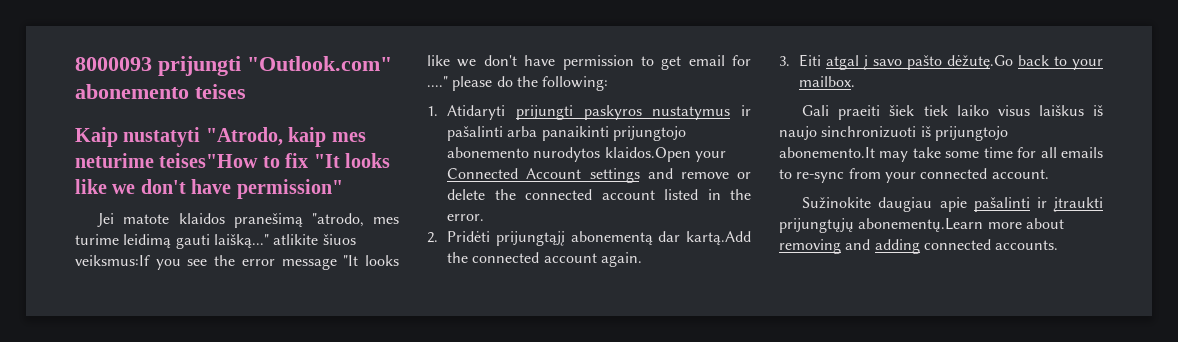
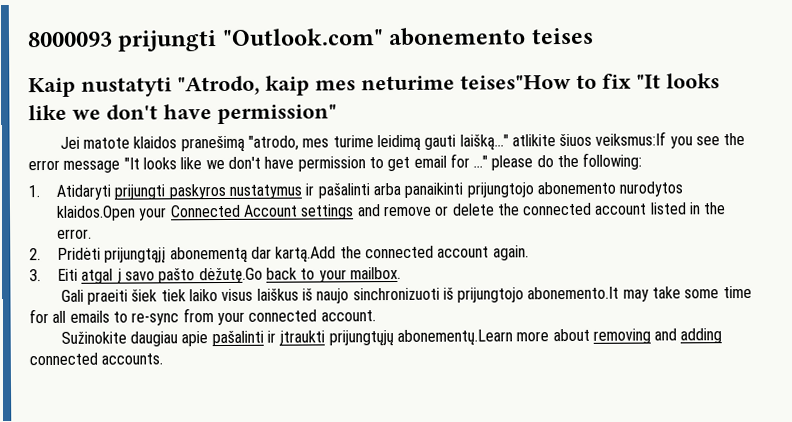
- Jei matote klaidos pranešimą "atrodo, mes turime leidimą gauti laišką..." atlikite šiuos veiksmus:If you see the error message "It looks like we don't have permission to get email for ...." please do the following:
+ Jei matote klaidos pranešimą "atrodo, mes turime leidimą gauti laišką..." atlikite šiuos veiksmus:If you see the error message "It looks like we don't have permission to get email for ..." please do the following:

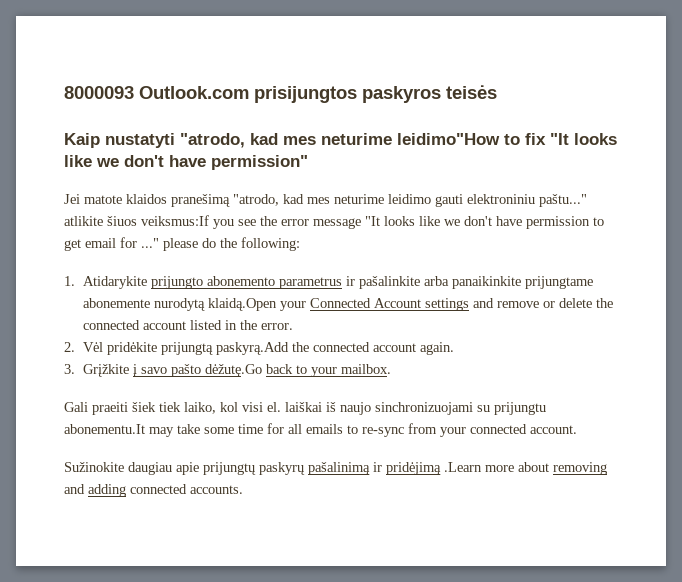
- 8000093 prijungti "Outlook.com" abonemento teises
+ 8000093 Outlook.com prisijungtos paskyros teisės
- Kaip nustatyti "Atrodo, kaip mes neturime teises"How to fix "It looks like we don't have permission"
+ Kaip nustatyti "atrodo, kad mes neturime leidimo"How to fix "It looks like we don't have permission"
- Jei matote klaidos pranešimą "atrodo, mes turime leidimą gauti laišką..." atlikite šiuos veiksmus:If you see the error message "It looks like we don't have permission to get email for ..." please do the following:
+ Jei matote klaidos pranešimą "atrodo, kad mes neturime leidimo gauti elektroniniu paštu..." atlikite šiuos veiksmus:If you see the error message "It looks like we don't have permission to get email for ..." please do the following:
- 1. Atidaryti prijungti paskyros nustatymus ir pašalinti arba panaikinti prijungtojo abonemento nurodytos klaidos.Open your Connected Account settings and remove or delete the connected account listed in the error.
+ 1. Atidarykite prijungto abonemento parametrus ir pašalinkite arba panaikinkite prijungtame abonemente nurodytą klaidą.Open your Connected Account settings and remove or delete the connected account listed in the error.
- 2. Pridėti prijungtąjį abonementą dar kartą.Add the connected account again.
+ 2. Vėl pridėkite prijungtą paskyrą.Add the connected account again.
- 3. Eiti atgal į savo pašto dėžutę.Go back to your mailbox.
+ 3. Grįžkite į savo pašto dėžutę.Go back to your mailbox.
- Gali praeiti šiek tiek laiko visus laiškus iš naujo sinchronizuoti iš prijungtojo abonemento.It may take some time for all emails to re-sync from your connected account.
+ Gali praeiti šiek tiek laiko, kol visi el. laiškai iš naujo sinchronizuojami su prijungtu abonementu.It may take some time for all emails to re-sync from your connected account.
- Sužinokite daugiau apie pašalinti ir įtraukti prijungtųjų abonementų.Learn more about removing and adding connected accounts.
+ Sužinokite daugiau apie prijungtų paskyrų pašalinimą ir pridėjimą .Learn more about removing and adding connected accounts.

